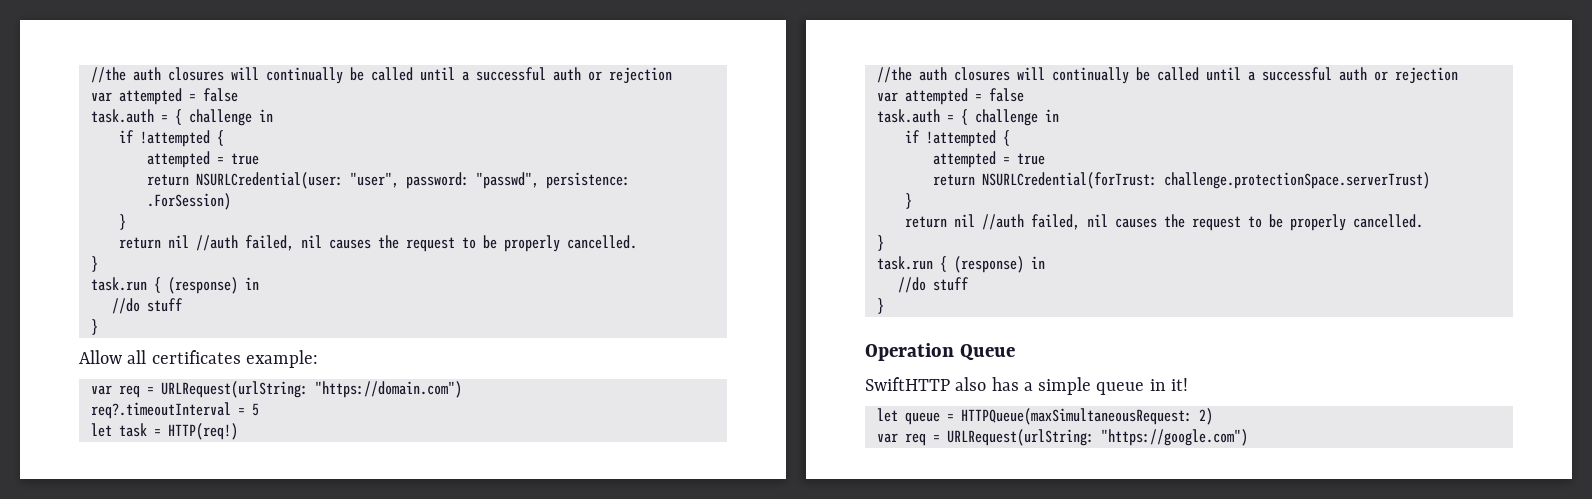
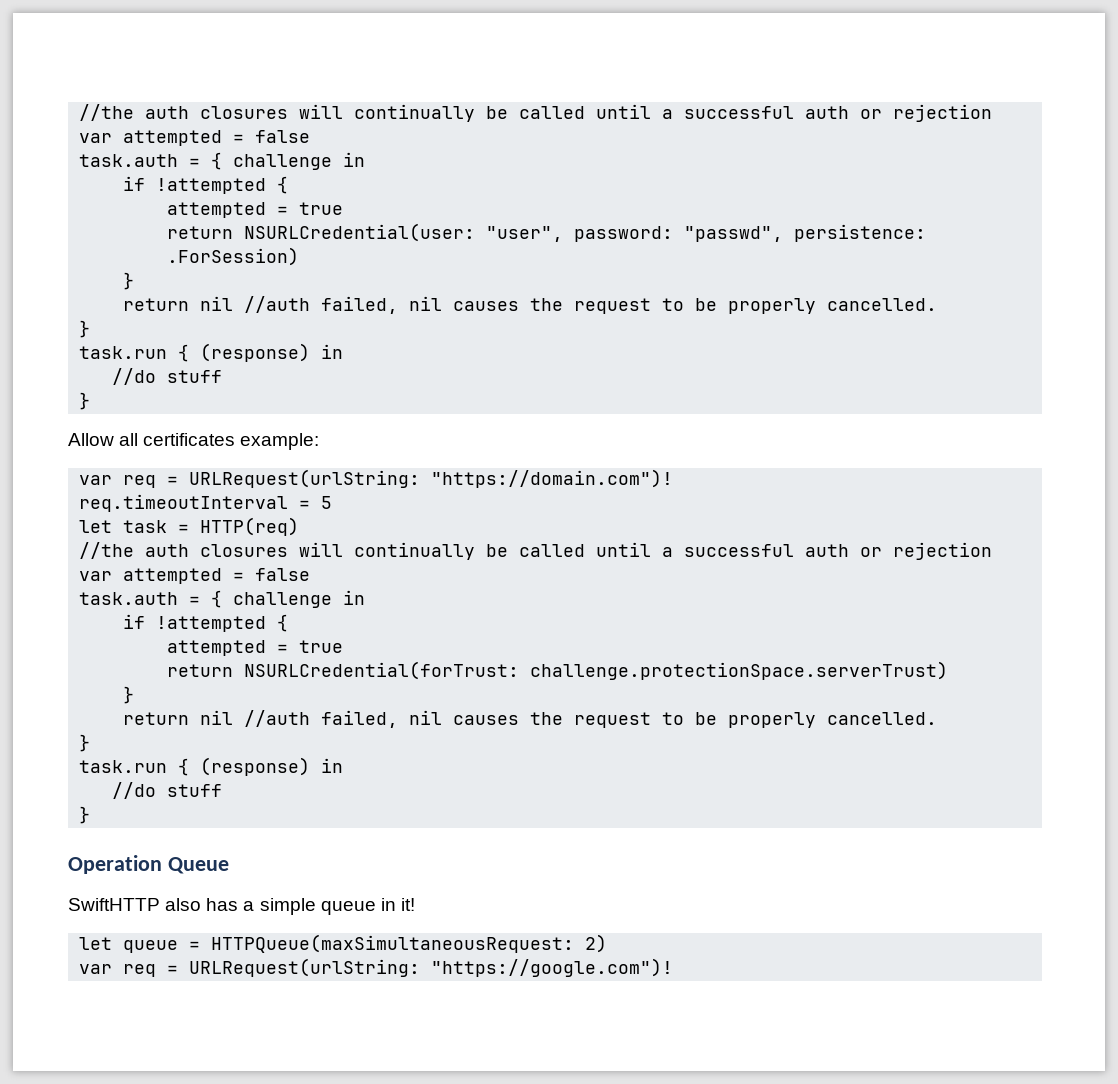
- var req = URLRequest(urlString: "https://domain.com")
- req?.timeoutInterval = 5
+ var req = URLRequest(urlString: "https://domain.com")!
+ req.timeoutInterval = 5
- let task = HTTP(req!)
+ let task = HTTP(req)
- var req = URLRequest(urlString: "https://google.com")
+ var req = URLRequest(urlString: "https://google.com")!

